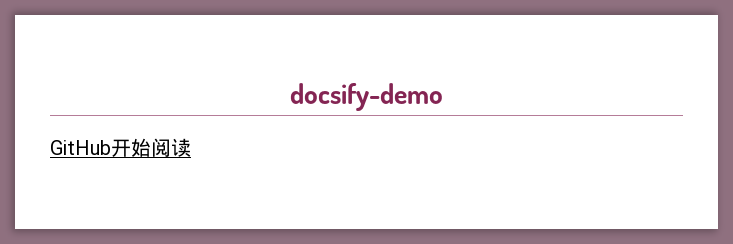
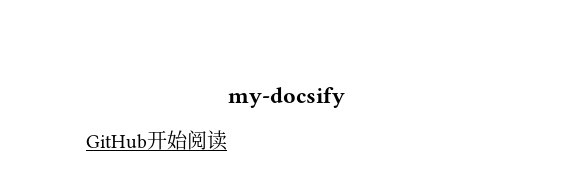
- docsify-demo
+ my-docsify

